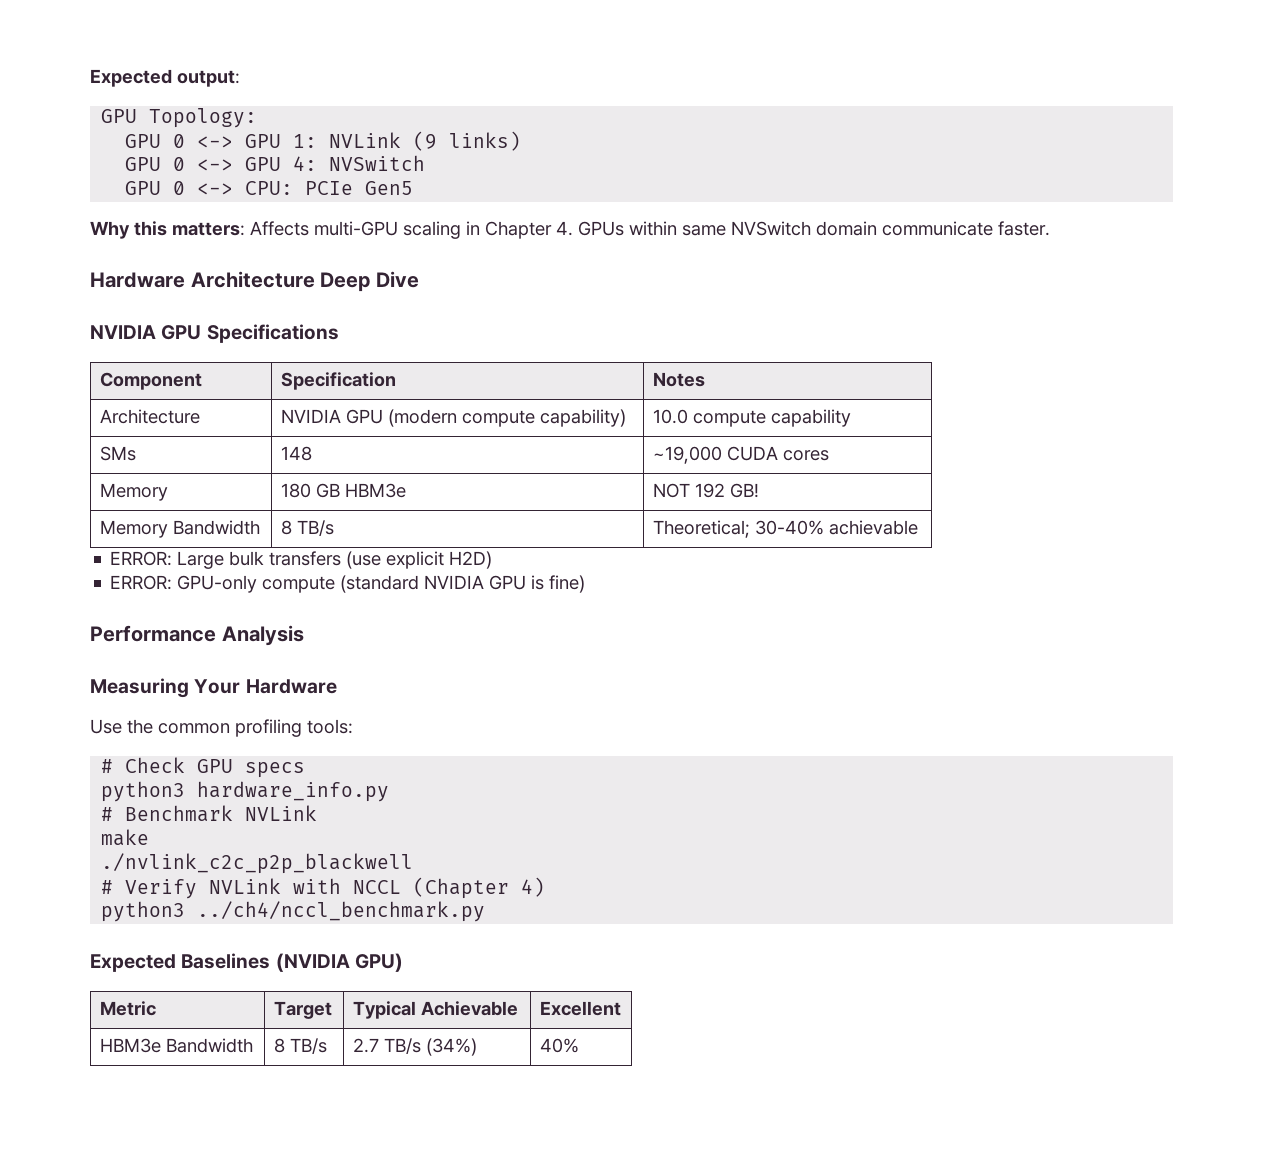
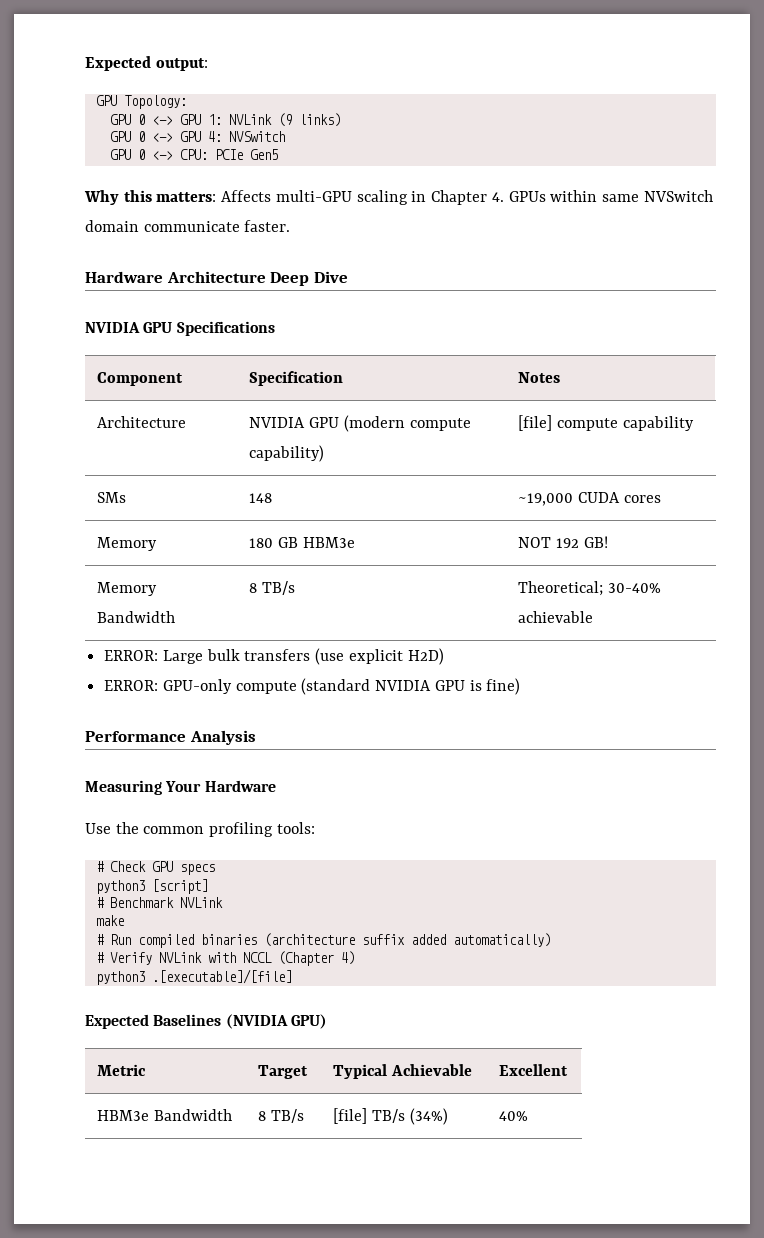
- Architecture | NVIDIA GPU (modern compute capability) | 10.0 compute capability
+ Architecture | NVIDIA GPU (modern compute capability) | [file] compute capability
- python3 hardware_info.py
+ python3 [script]
- ./nvlink_c2c_p2p_blackwell
+ # Run compiled binaries (architecture suffix added automatically)
- python3 ../ch4/nccl_benchmark.py
+ python3 .[executable]/[file]
- HBM3e Bandwidth | 8 TB/s | 2.7 TB/s (34%) | 40%
+ HBM3e Bandwidth | 8 TB/s | [file] TB/s (34%) | 40%

